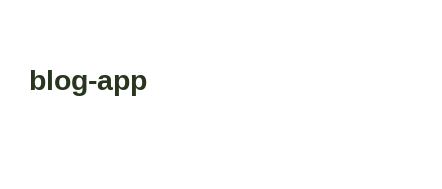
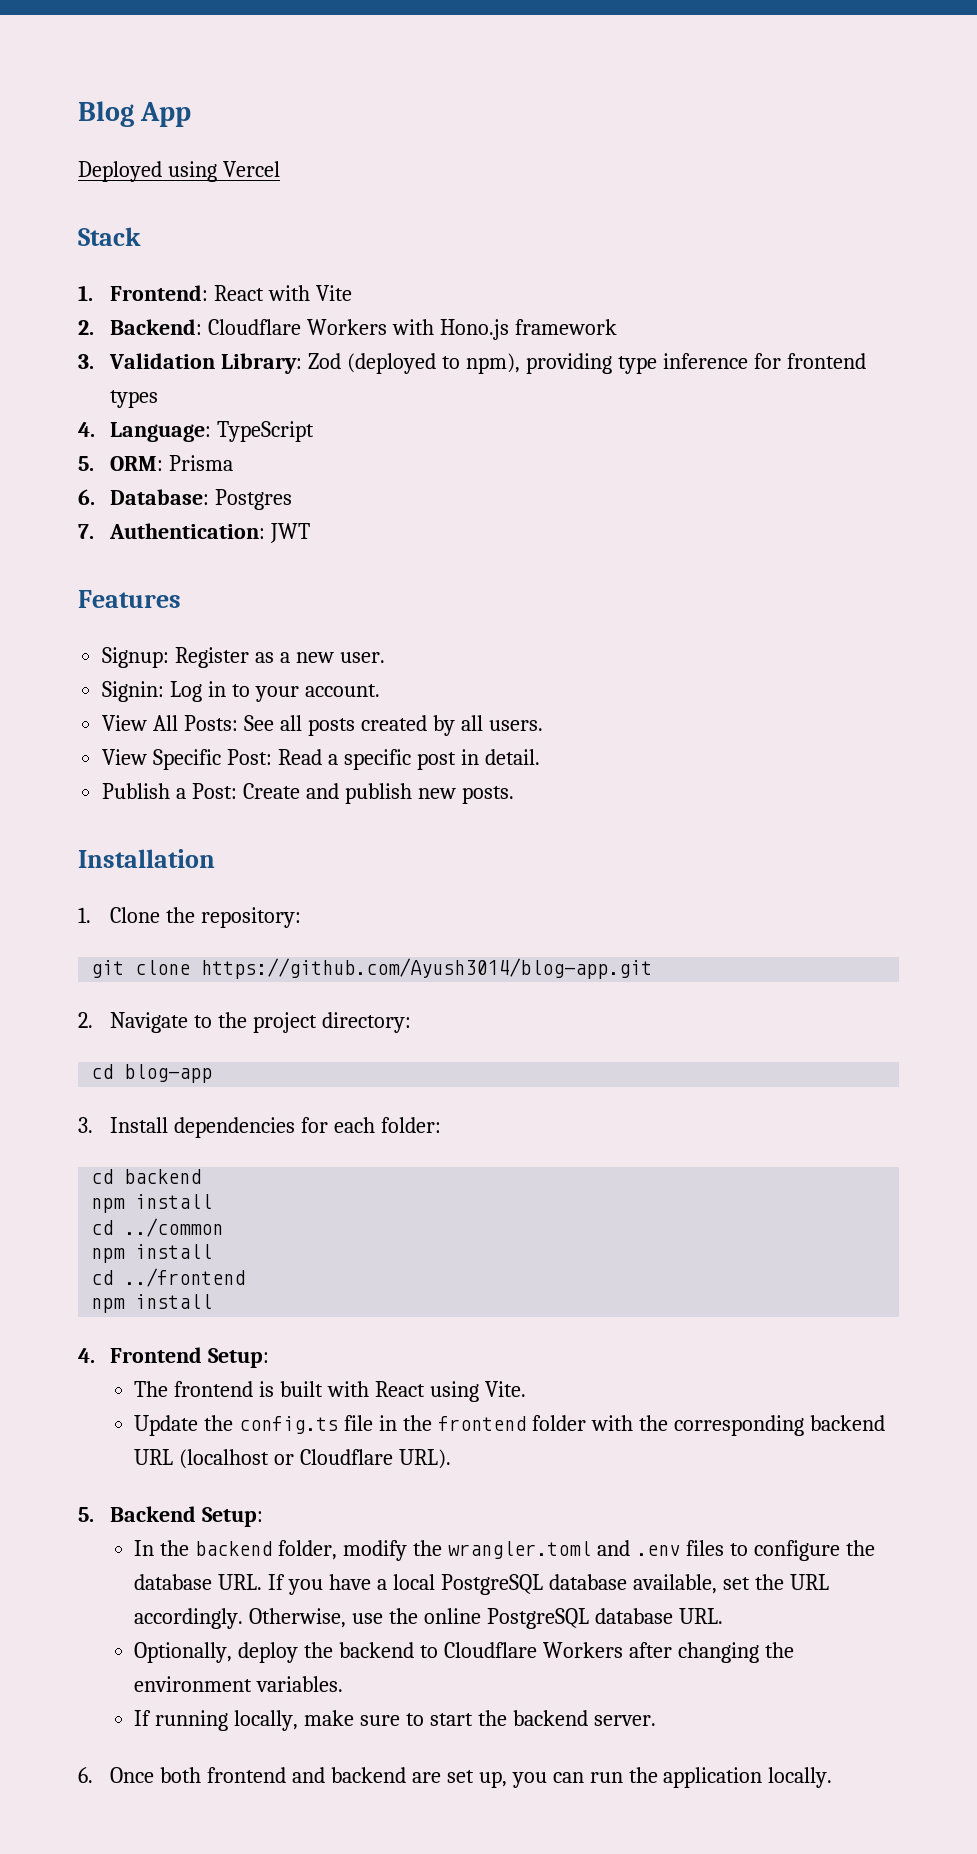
- blog-app
+ Blog App
+ Deployed using Vercel
+ Stack
+ 1. Frontend: React with Vite
+ 2. Backend: Cloudflare Workers with Hono.js framework
+ 3. Validation Library: Zod (deployed to npm), providing type inference for frontend types
+ 4. Language: TypeScript
+ 5. ORM: Prisma
+ 6. Database: Postgres
+ 7. Authentication: JWT
+ Features
+ Signup: Register as a new user.
+ Signin: Log in to your account.
+ View All Posts: See all posts created by all users.
+ View Specific Post: Read a specific post in detail.
+ Publish a Post: Create and publish new posts.
+ Installation
+ 1. Clone the repository:
+ git clone https://github.com/Ayush3014/blog-app.git
+ 2. Navigate to the project directory:
+ cd blog-app
+ 3. Install dependencies for each folder:
+ cd backend
+ npm install
+ cd ../common
+ npm install
+ cd ../frontend
+ npm install
+ 4. Frontend Setup:
+ The frontend is built with React using Vite.
+ Update the config.ts file in the frontend folder with the corresponding backend URL (localhost or Cloudflare URL).
+ 5. Backend Setup:
+ In the backend folder, modify the wrangler.toml and .env files to configure the database URL. If you have a local PostgreSQL database available, set the URL accordingly. Otherwise, use the online PostgreSQL database URL.
+ Optionally, deploy the backend to Cloudflare Workers after changing the environment variables.
+ If running locally, make sure to start the backend server.
+ 6. Once both frontend and backend are set up, you can run the application locally.

